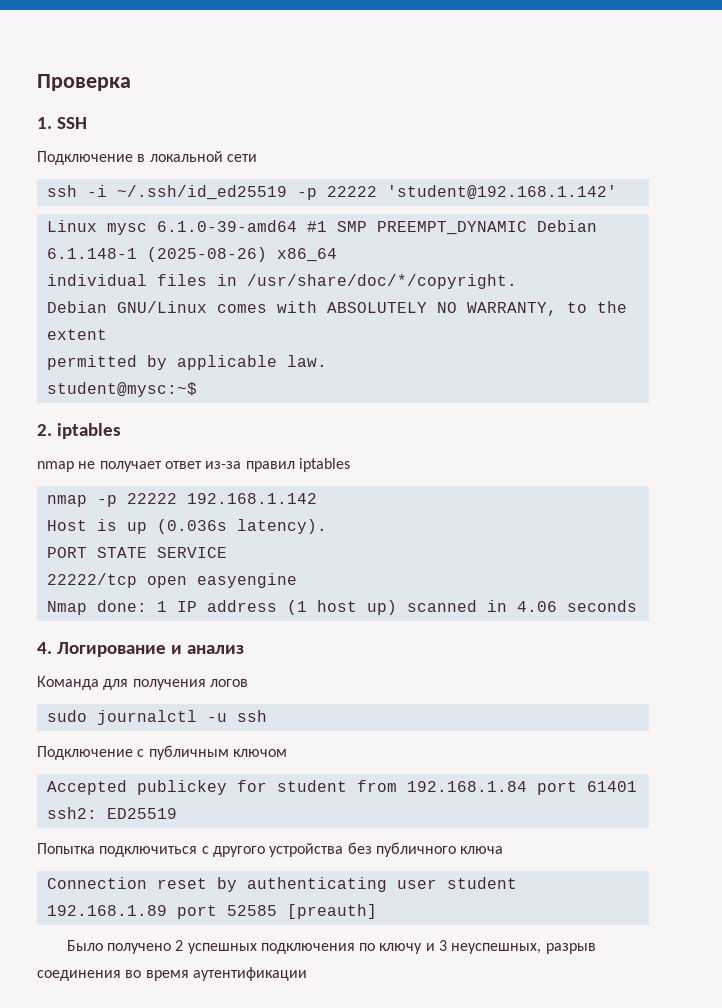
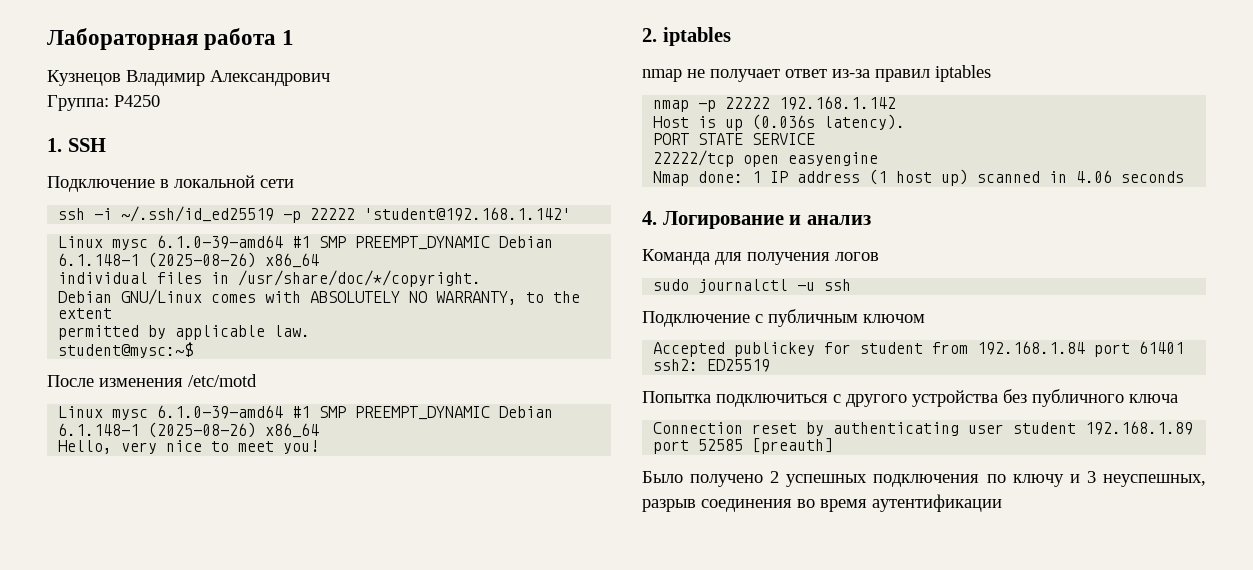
- Проверка
+ Лабораторная работа 1
+ Кузнецов Владимир Александрович
+ Группа: P4250
+ После изменения /etc/motd
+ Linux mysc 6.1.0-39-amd64 #1 SMP PREEMPT_DYNAMIC Debian 6.1.148-1 (2025-08-26) x86_64
+ Hello, very nice to meet you!

